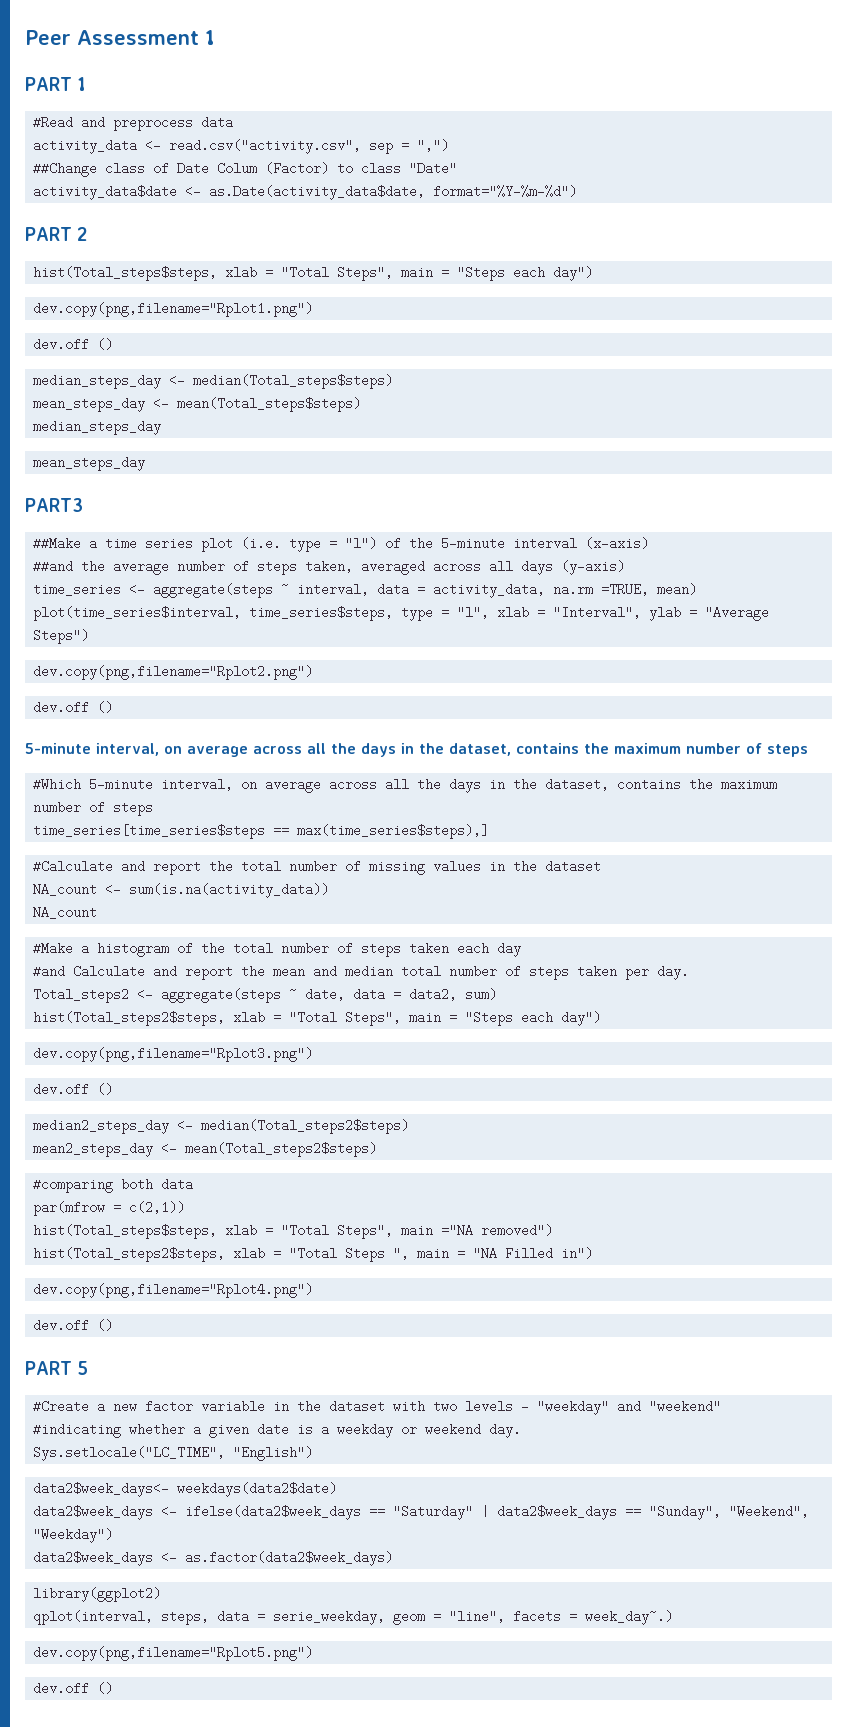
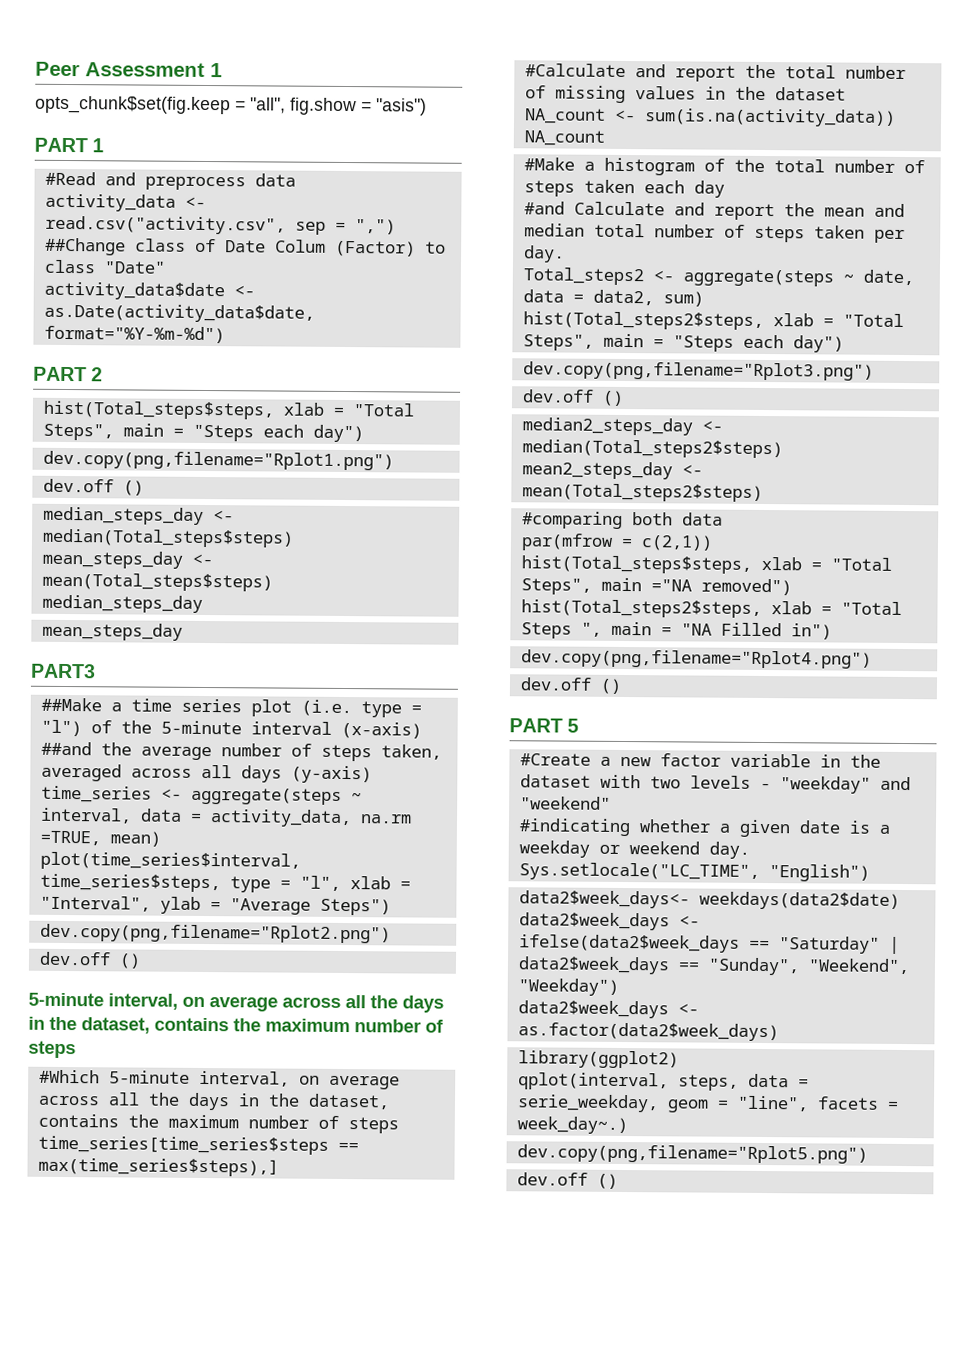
+ opts_chunk$set(fig.keep = "all", fig.show = "asis")

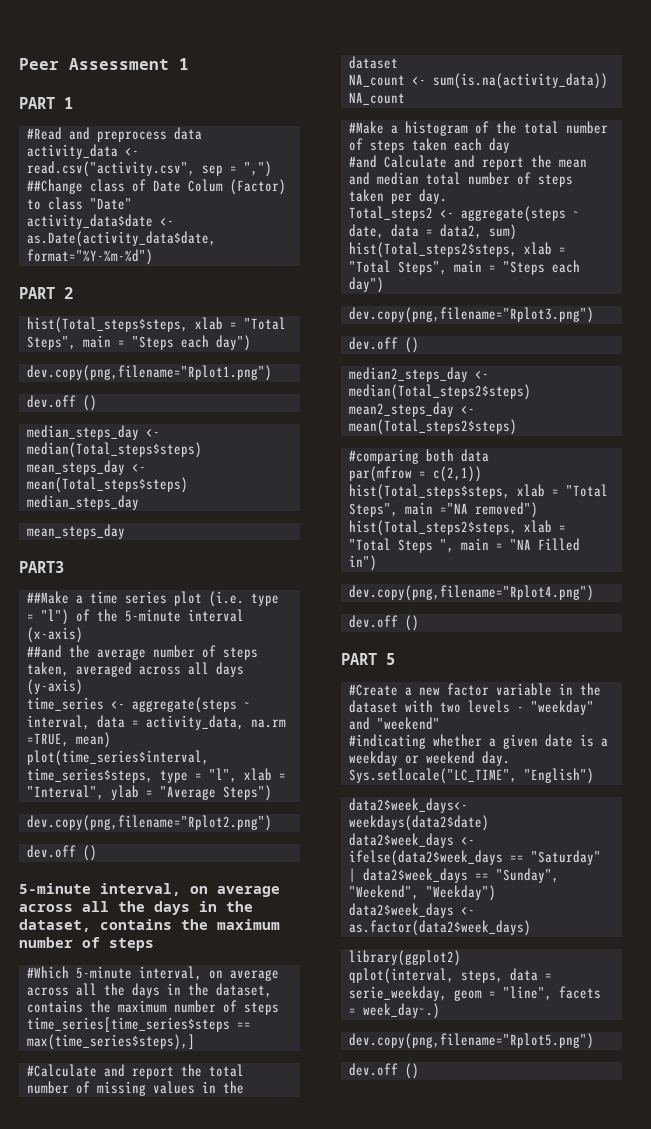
- opts_chunk$set(fig.keep = "all", fig.show = "asis")

